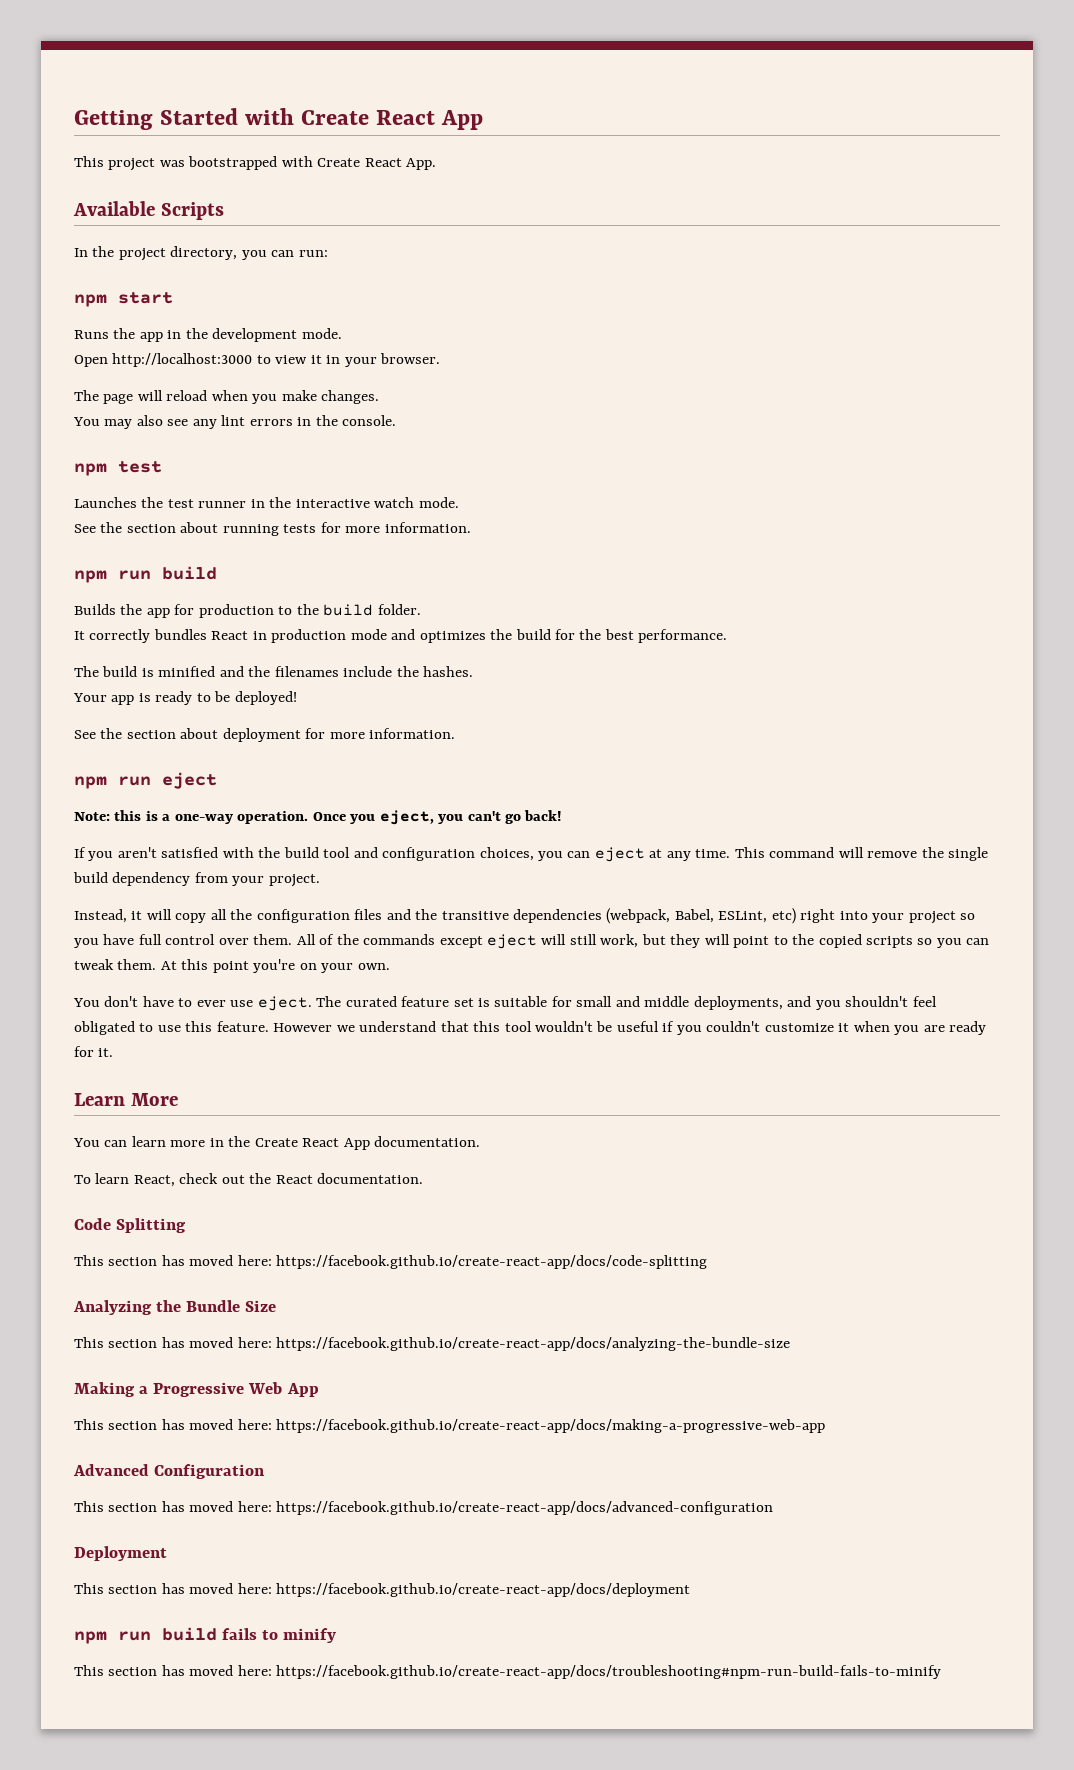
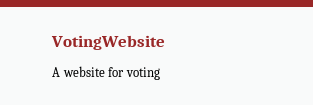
- Getting Started with Create React App
- This project was bootstrapped with Create React App.
- Available Scripts
- In the project directory, you can run:
- npm start
- Runs the app in the development mode.
- Open http://localhost:3000 to view it in your browser.
- The page will reload when you make changes.
- You may also see any lint errors in the console.
- npm test
- Launches the test runner in the interactive watch mode.
- See the section about running tests for more information.
- npm run build
- Builds the app for production to the build folder.
- It correctly bundles React in production mode and optimizes the build for the best performance.
- The build is minified and the filenames include the hashes.
- Your app is ready to be deployed!
- See the section about deployment for more information.
- npm run eject
- Note: this is a one-way operation. Once you eject, you can't go back!
- If you aren't satisfied with the build tool and configuration choices, you can eject at any time. This command will remove the single build dependency from your project.
- Instead, it will copy all the configuration files and the transitive dependencies (webpack, Babel, ESLint, etc) right into your project so you have full control over them. All of the commands except eject will still work, but they will point to the copied scripts so you can tweak them. At this point you're on your own.
- You don't have to ever use eject. The curated feature set is suitable for small and middle deployments, and you shouldn't feel obligated to use this feature. However we understand that this tool wouldn't be useful if you couldn't customize it when you are ready for it.
- Learn More
- You can learn more in the Create React App documentation.
- To learn React, check out the React documentation.
- Code Splitting
- This section has moved here: https://facebook.github.io/create-react-app/docs/code-splitting
- Analyzing the Bundle Size
- This section has moved here: https://facebook.github.io/create-react-app/docs/analyzing-the-bundle-size
- Making a Progressive Web App
- This section has moved here: https://facebook.github.io/create-react-app/docs/making-a-progressive-web-app
- Advanced Configuration
- This section has moved here: https://facebook.github.io/create-react-app/docs/advanced-configuration
- Deployment
- This section has moved here: https://facebook.github.io/create-react-app/docs/deployment
- npm run build fails to minify
- This section has moved here: https://facebook.github.io/create-react-app/docs/troubleshooting#npm-run-build-fails-to-minify
+ VotingWebsite
+ A website for voting

